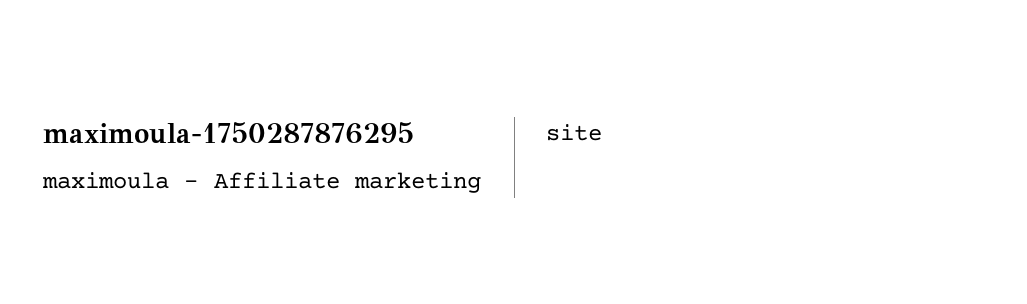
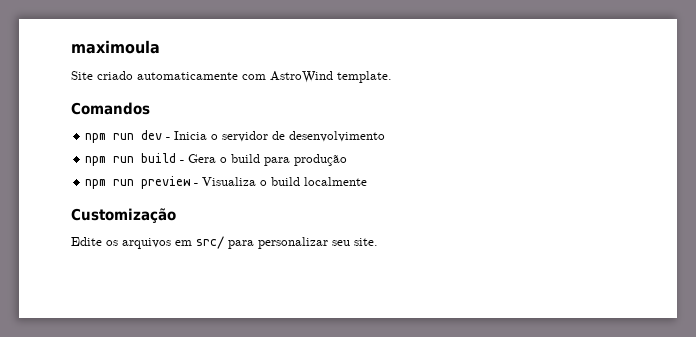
- maximoula-1750287876295
- maximoula - Affiliate marketing site
+ maximoula
+ Site criado automaticamente com AstroWind template.
+ Comandos
+ npm run dev - Inicia o servidor de desenvolvimento
+ npm run build - Gera o build para produção
+ npm run preview - Visualiza o build localmente
+ Customização
+ Edite os arquivos em src/ para personalizar seu site.

